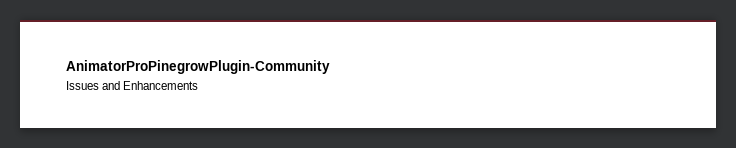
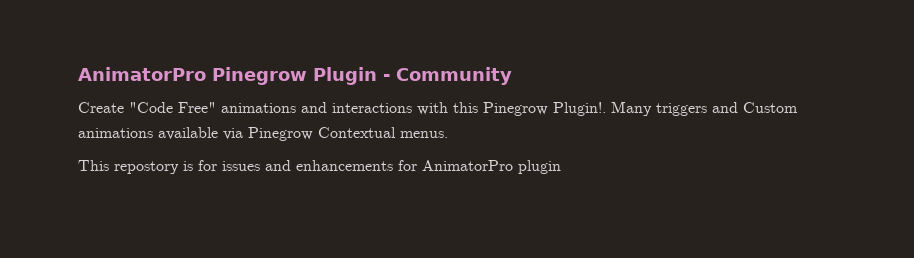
- AnimatorProPinegrowPlugin-Community
- Issues and Enhancements
+ AnimatorPro Pinegrow Plugin - Community
+ Create "Code Free" animations and interactions with this Pinegrow Plugin!. Many triggers and Custom animations available via Pinegrow Contextual menus.
+ This repostory is for issues and enhancements for AnimatorPro plugin

